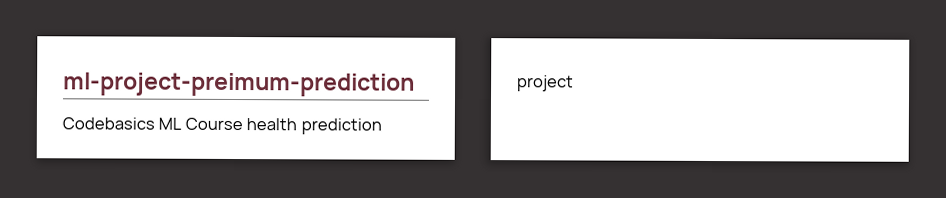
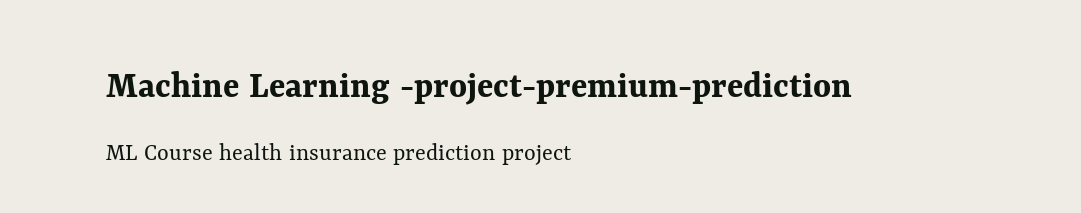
- ml-project-preimum-prediction
- Codebasics ML Course health prediction project
+ Machine Learning -project-premium-prediction
+ ML Course health insurance prediction project

